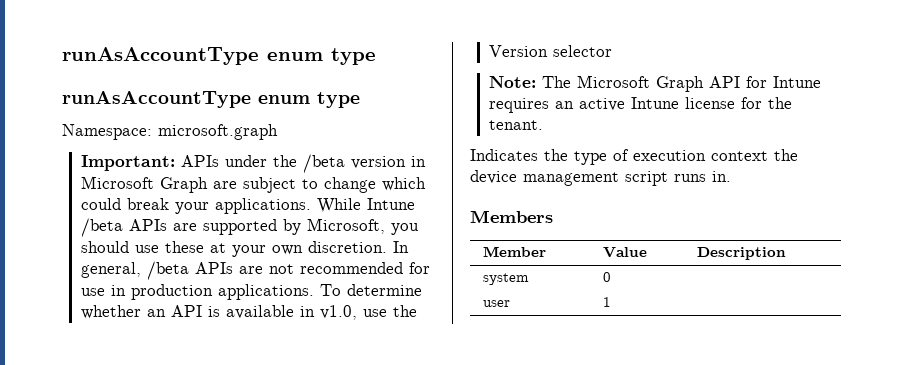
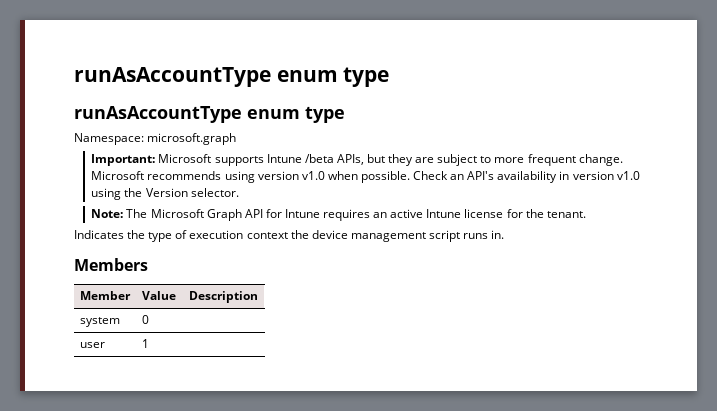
- Important: APIs under the /beta version in Microsoft Graph are subject to change which could break your applications. While Intune /beta APIs are supported by Microsoft, you should use these at your own discretion. In general, /beta APIs are not recommended for use in production applications. To determine whether an API is available in v1.0, use the Version selector
+ Important: Microsoft supports Intune /beta APIs, but they are subject to more frequent change. Microsoft recommends using version v1.0 when possible. Check an API's availability in version v1.0 using the Version selector.

